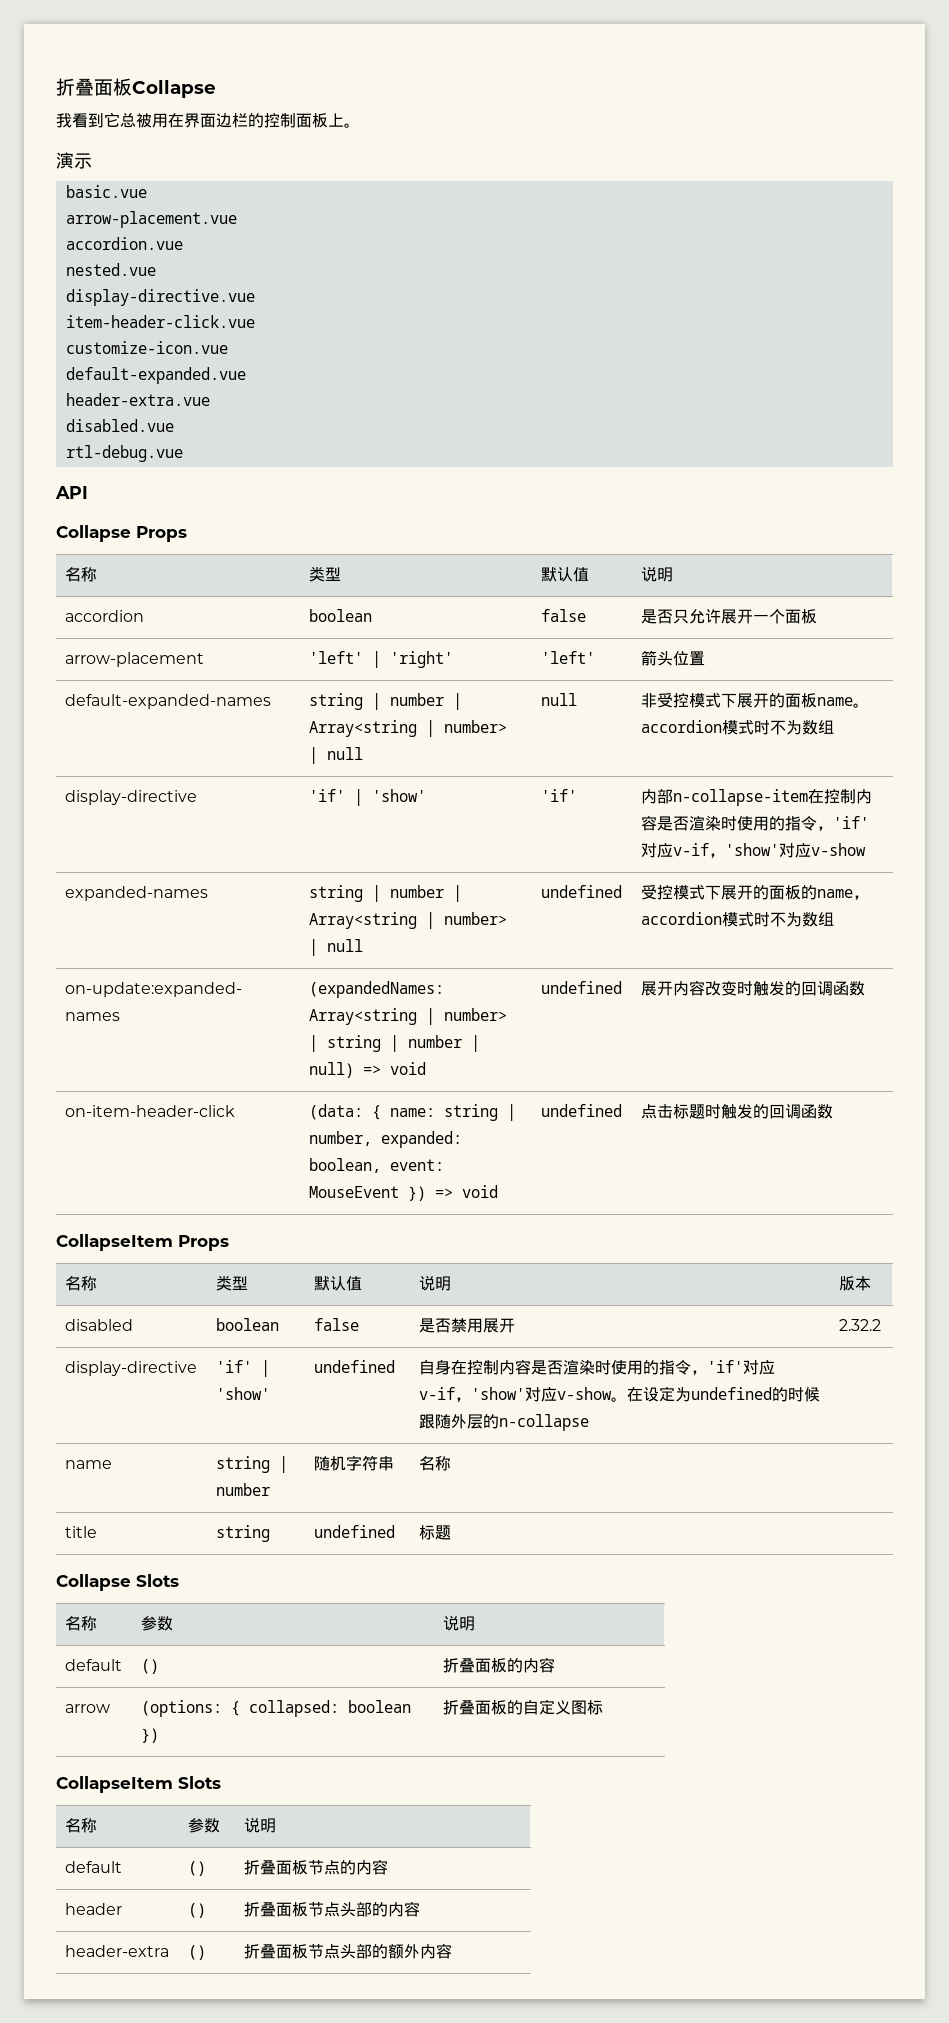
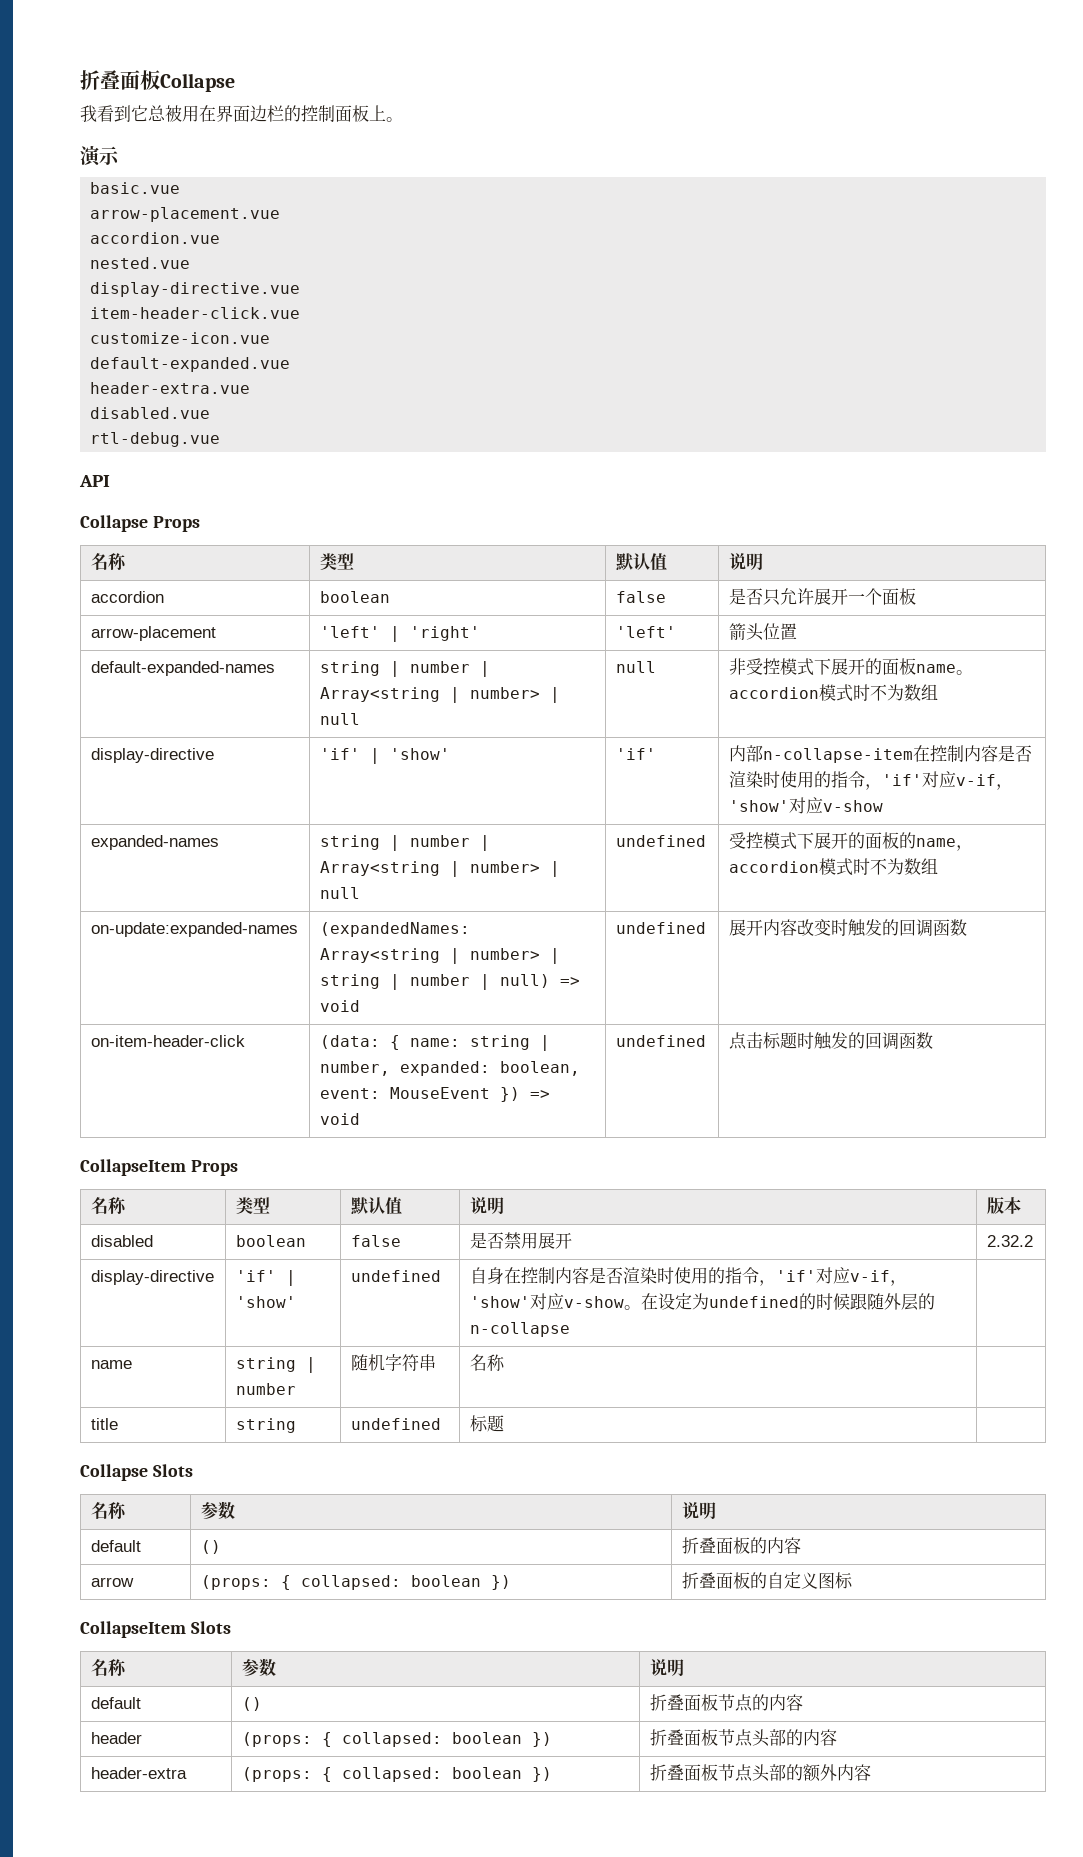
- arrow | (options: { collapsed: boolean }) | 折叠面板的自定义图标
+ arrow | (props: { collapsed: boolean }) | 折叠面板的自定义图标
- header | () | 折叠面板节点头部的内容
+ header | (props: { collapsed: boolean }) | 折叠面板节点头部的内容
- header-extra | () | 折叠面板节点头部的额外内容
+ header-extra | (props: { collapsed: boolean }) | 折叠面板节点头部的额外内容

